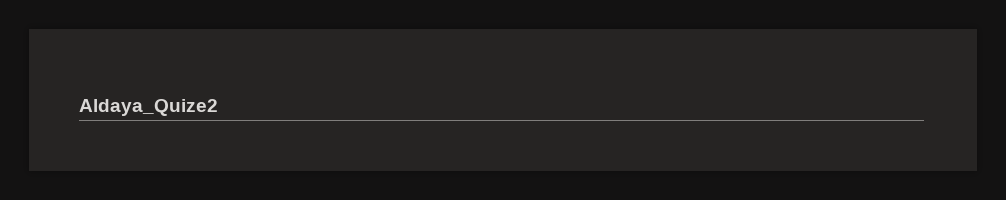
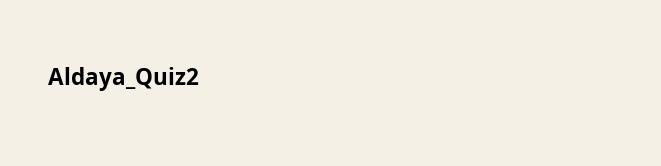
- Aldaya_Quize2
+ Aldaya_Quiz2

